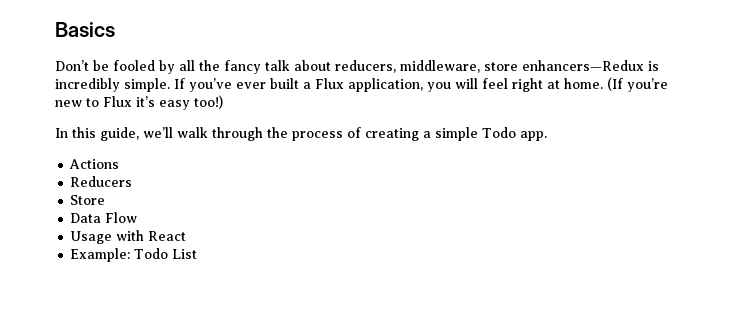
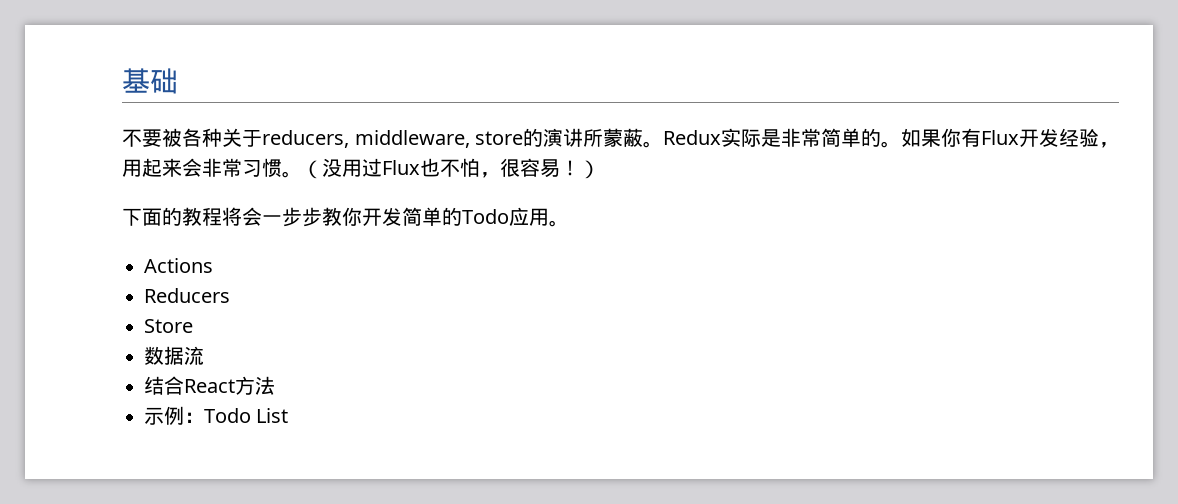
- Basics
- Don’t be fooled by all the fancy talk about reducers, middleware, store enhancers—Redux is incredibly simple. If you’ve ever built a Flux application, you will feel right at home. (If you’re new to Flux it’s easy too!)
- In this guide, we’ll walk through the process of creating a simple Todo app.
+ 基础
+ 不要被各种关于reducers, middleware, store的演讲所蒙蔽。Redux实际是非常简单的。如果你有Flux开发经验，用起来会非常习惯。（没用过Flux也不怕，很容易！）
+ 下面的教程将会一步步教你开发简单的Todo应用。
- Data Flow
- Usage with React
- Example: Todo List
+ 数据流
+ 结合React方法
+ 示例：Todo List

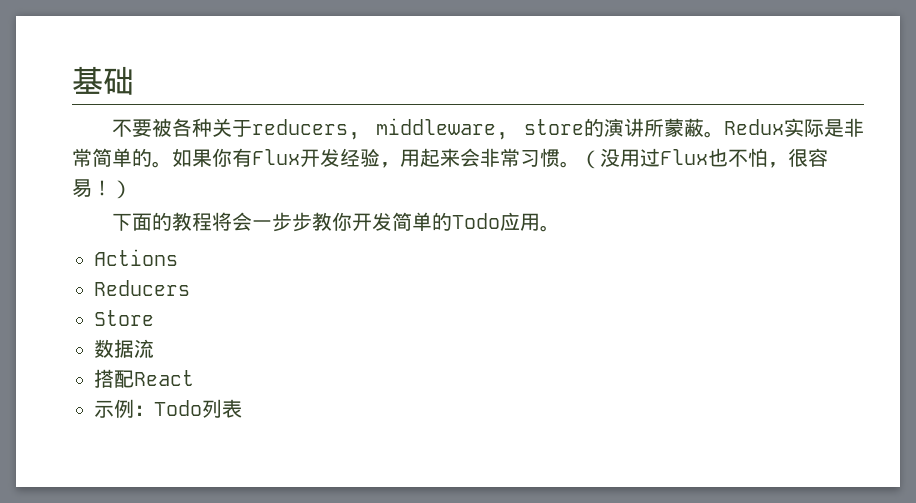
- 结合React方法
+ 搭配React
- 示例：Todo List
+ 示例：Todo列表

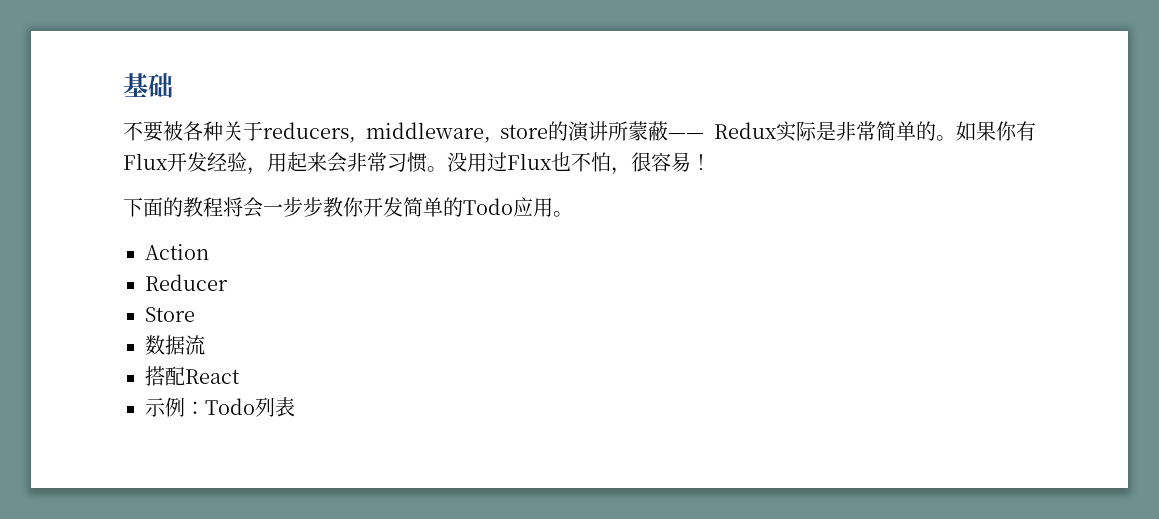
- 不要被各种关于reducers, middleware, store的演讲所蒙蔽。Redux实际是非常简单的。
+ 不要被各种关于reducers, middleware, store的演讲所蒙蔽—— Redux实际是非常简单的。
- （没用过Flux也不怕，很容易！）
+ 没用过Flux也不怕，很容易！
- Actions
- Reducers
+ Action
+ Reducer

